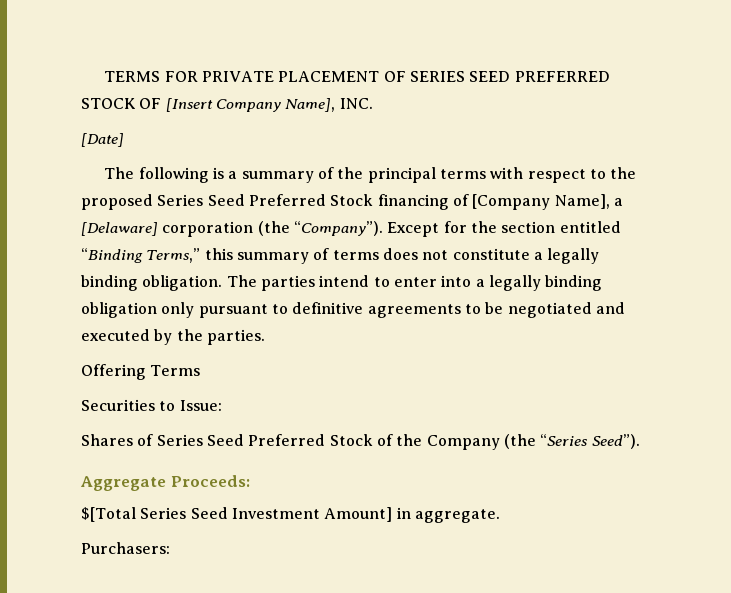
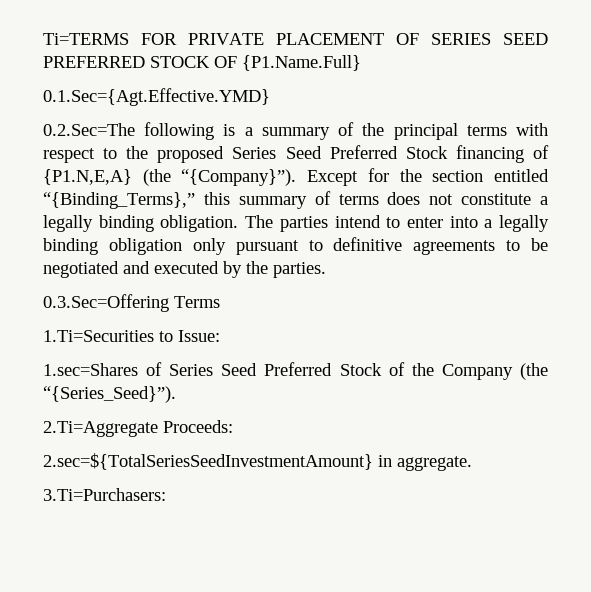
- TERMS FOR PRIVATE PLACEMENT OF SERIES SEED PREFERRED STOCK OF [Insert Company Name], INC.
- [Date]
- The following is a summary of the principal terms with respect to the proposed Series Seed Preferred Stock financing of [Company Name], a [Delaware] corporation (the “Company”).
+ Ti=TERMS FOR PRIVATE PLACEMENT OF SERIES SEED PREFERRED STOCK OF {P1.Name.Full}
+ 0.1.Sec={Agt.Effective.YMD}
+ 0.2.Sec=The following is a summary of the principal terms with respect to the proposed Series Seed Preferred Stock financing of {P1.N,E,A} (the “{Company}”).
- Except for the section entitled “Binding Terms,” this summary of terms does not constitute a legally binding obligation.
+ Except for the section entitled “{Binding_Terms},” this summary of terms does not constitute a legally binding obligation.
- Offering Terms
+ 0.3.Sec=Offering Terms
- Securities to Issue:
+ 1.Ti=Securities to Issue:
- Shares of Series Seed Preferred Stock of the Company (the “Series Seed”).
- Aggregate Proceeds:
- $[Total Series Seed Investment Amount] in aggregate.
+ 1.sec=Shares of Series Seed Preferred Stock of the Company (the “{Series_Seed}”).
+ 2.Ti=Aggregate Proceeds:
+ 2.sec=${TotalSeriesSeedInvestmentAmount} in aggregate.
- Purchasers:
+ 3.Ti=Purchasers:

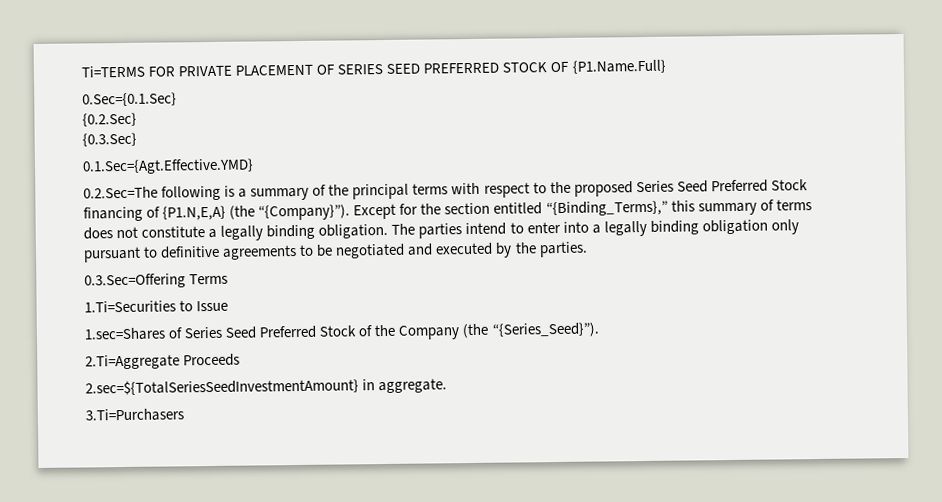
+ 0.Sec={0.1.Sec}
+ {0.2.Sec}
+ {0.3.Sec}
- 1.Ti=Securities to Issue:
+ 1.Ti=Securities to Issue
- 2.Ti=Aggregate Proceeds:
+ 2.Ti=Aggregate Proceeds
- 3.Ti=Purchasers:
+ 3.Ti=Purchasers

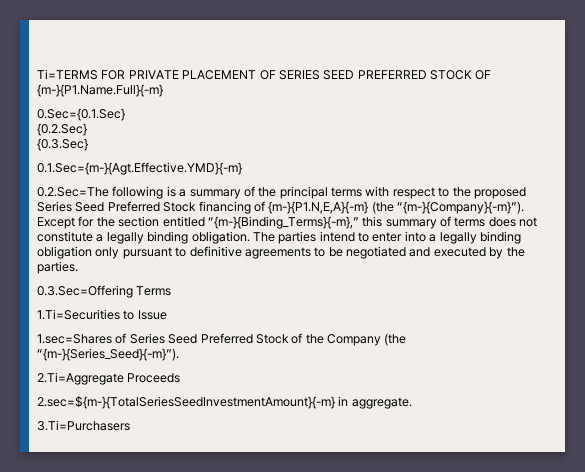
- Ti=TERMS FOR PRIVATE PLACEMENT OF SERIES SEED PREFERRED STOCK OF {P1.Name.Full}
+ Ti=TERMS FOR PRIVATE PLACEMENT OF SERIES SEED PREFERRED STOCK OF {m-}{P1.Name.Full}{-m}
- 0.1.Sec={Agt.Effective.YMD}
+ 0.1.Sec={m-}{Agt.Effective.YMD}{-m}
- 0.2.Sec=The following is a summary of the principal terms with respect to the proposed Series Seed Preferred Stock financing of {P1.N,E,A} (the “{Company}”).
+ 0.2.Sec=The following is a summary of the principal terms with respect to the proposed Series Seed Preferred Stock financing of {m-}{P1.N,E,A}{-m} (the “{m-}{Company}{-m}”).
- Except for the section entitled “{Binding_Terms},” this summary of terms does not constitute a legally binding obligation.
+ Except for the section entitled “{m-}{Binding_Terms}{-m},” this summary of terms does not constitute a legally binding obligation.
- 1.sec=Shares of Series Seed Preferred Stock of the Company (the “{Series_Seed}”).
+ 1.sec=Shares of Series Seed Preferred Stock of the Company (the “{m-}{Series_Seed}{-m}”).
- 2.sec=${TotalSeriesSeedInvestmentAmount} in aggregate.
+ 2.sec=${m-}{TotalSeriesSeedInvestmentAmount}{-m} in aggregate.

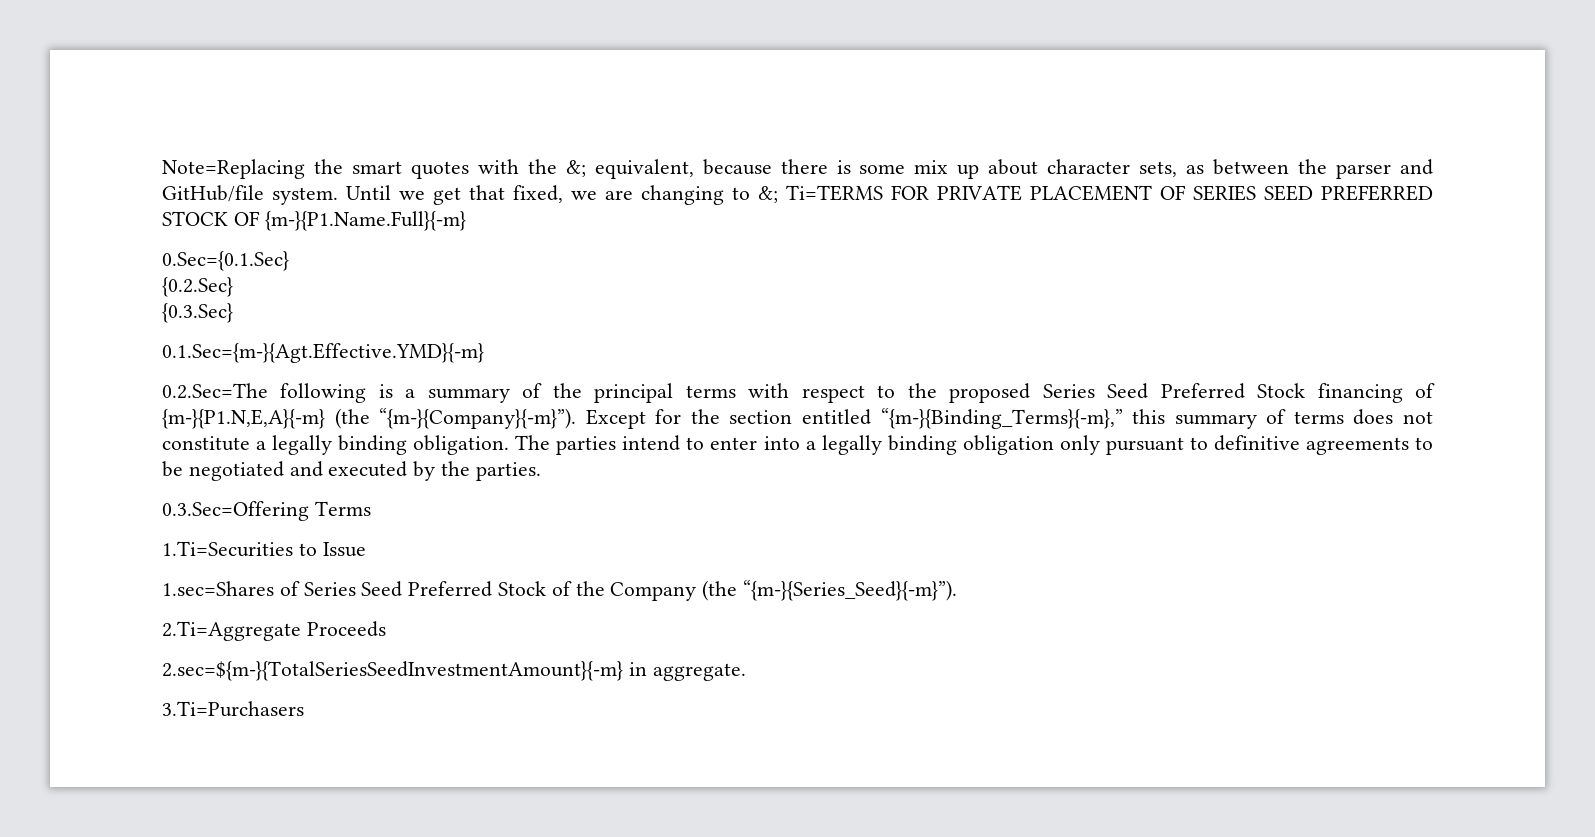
- Ti=TERMS FOR PRIVATE PLACEMENT OF SERIES SEED PREFERRED STOCK OF {m-}{P1.Name.Full}{-m}
+ Note=Replacing the smart quotes with the &; equivalent, because there is some mix up about character sets, as between the parser and GitHub/file system. Until we get that fixed, we are changing to &; Ti=TERMS FOR PRIVATE PLACEMENT OF SERIES SEED PREFERRED STOCK OF {m-}{P1.Name.Full}{-m}

